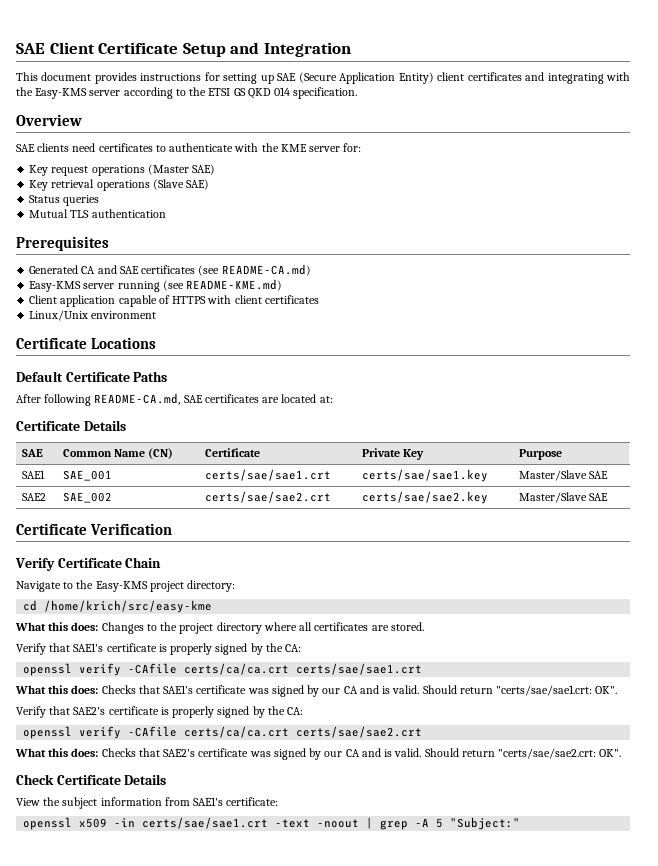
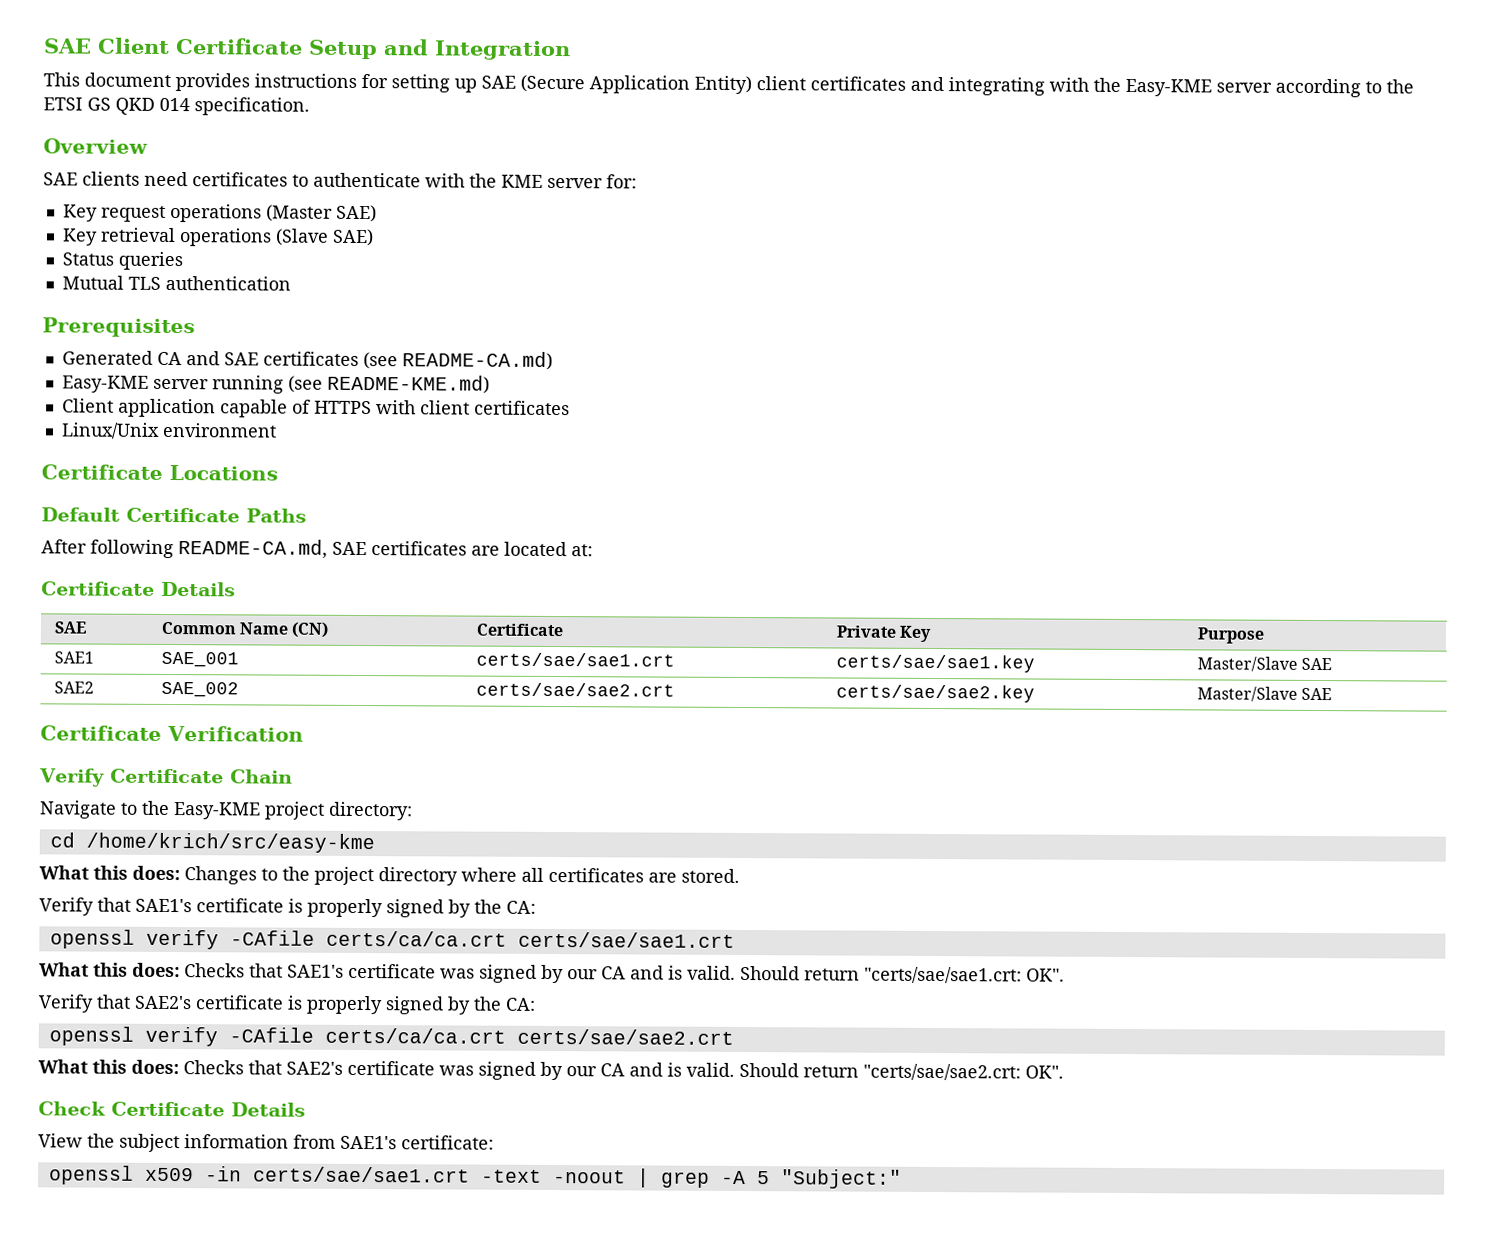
- This document provides instructions for setting up SAE (Secure Application Entity) client certificates and integrating with the Easy-KMS server according to the ETSI GS QKD 014 specification.
+ This document provides instructions for setting up SAE (Secure Application Entity) client certificates and integrating with the Easy-KME server according to the ETSI GS QKD 014 specification.
- Easy-KMS server running (see README-KME.md)
+ Easy-KME server running (see README-KME.md)
- Navigate to the Easy-KMS project directory:
+ Navigate to the Easy-KME project directory:

